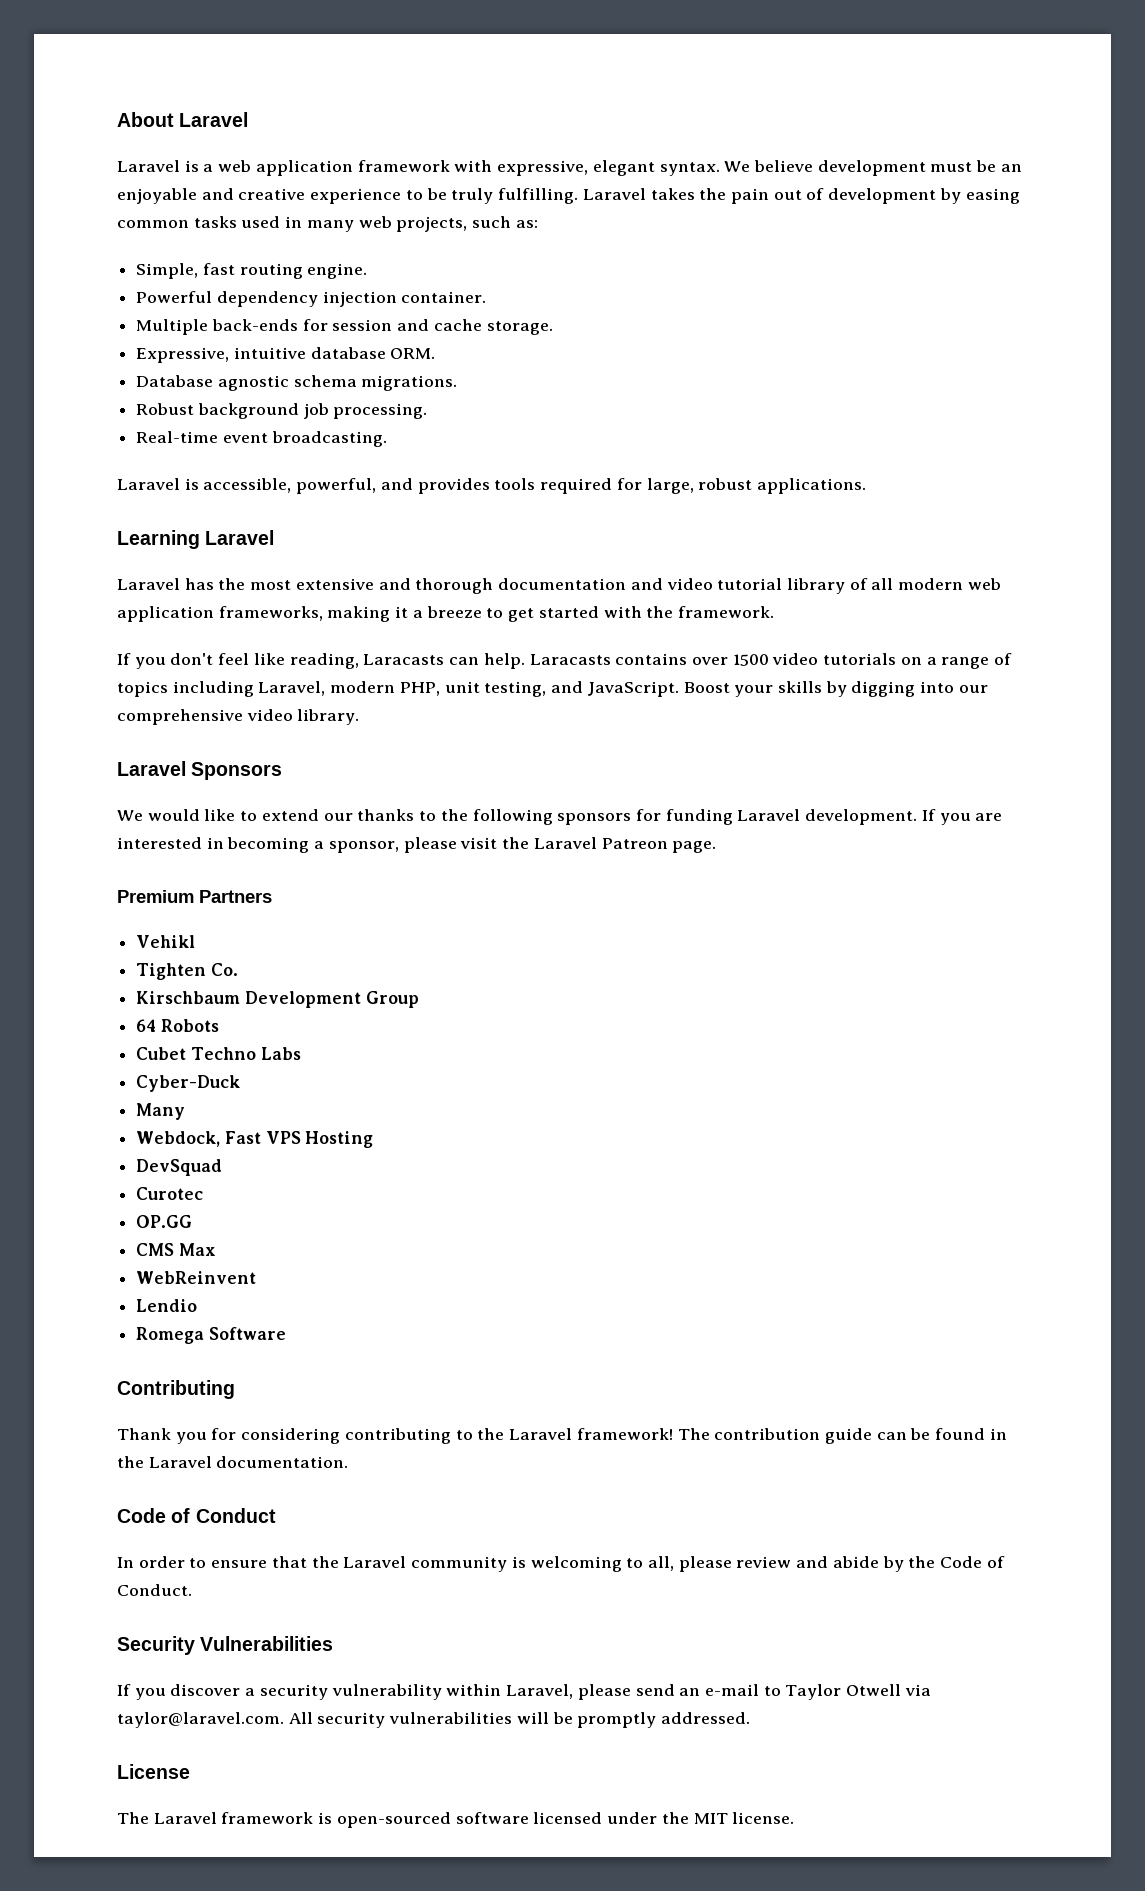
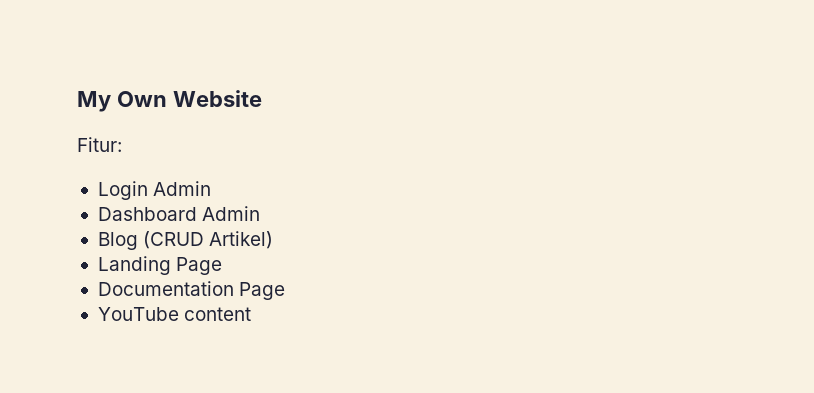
- About Laravel
- Laravel is a web application framework with expressive, elegant syntax. We believe development must be an enjoyable and creative experience to be truly fulfilling. Laravel takes the pain out of development by easing common tasks used in many web projects, such as:
- Simple, fast routing engine.
- Powerful dependency injection container.
- Multiple back-ends for session and cache storage.
- Expressive, intuitive database ORM.
- Database agnostic schema migrations.
- Robust background job processing.
- Real-time event broadcasting.
- Laravel is accessible, powerful, and provides tools required for large, robust applications.
- Learning Laravel
- Laravel has the most extensive and thorough documentation and video tutorial library of all modern web application frameworks, making it a breeze to get started with the framework.
- If you don't feel like reading, Laracasts can help. Laracasts contains over 1500 video tutorials on a range of topics including Laravel, modern PHP, unit testing, and JavaScript. Boost your skills by digging into our comprehensive video library.
- Laravel Sponsors
- We would like to extend our thanks to the following sponsors for funding Laravel development. If you are interested in becoming a sponsor, please visit the Laravel Patreon page.
- Premium Partners
- Vehikl
- Tighten Co.
- Kirschbaum Development Group
- 64 Robots
- Cubet Techno Labs
- Cyber-Duck
- Many
- Webdock, Fast VPS Hosting
- DevSquad
- Curotec
- OP.GG
- CMS Max
- WebReinvent
- Lendio
- Romega Software
- Contributing
- Thank you for considering contributing to the Laravel framework! The contribution guide can be found in the Laravel documentation.
- Code of Conduct
- In order to ensure that the Laravel community is welcoming to all, please review and abide by the Code of Conduct.
- Security Vulnerabilities
- If you discover a security vulnerability within Laravel, please send an e-mail to Taylor Otwell via taylor@laravel.com. All security vulnerabilities will be promptly addressed.
- License
- The Laravel framework is open-sourced software licensed under the MIT license.
+ My Own Website
+ Fitur:
+ Login Admin
+ Dashboard Admin
+ Blog (CRUD Artikel)
+ Landing Page
+ Documentation Page
+ YouTube content

